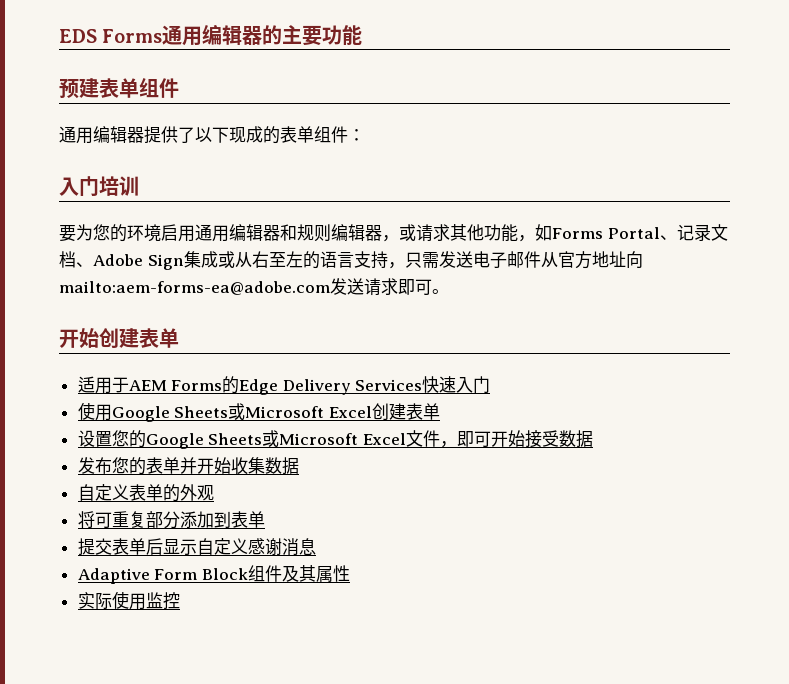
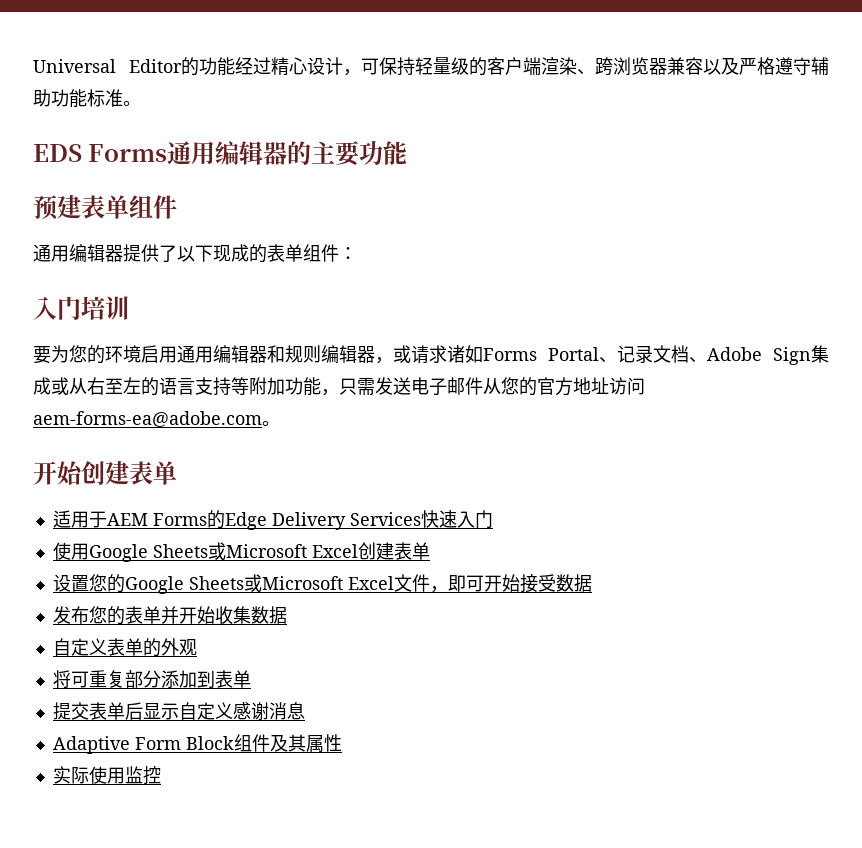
+ Universal Editor的功能经过精心设计，可保持轻量级的客户端渲染、跨浏览器兼容以及严格遵守辅助功能标准。
- 要为您的环境启用通用编辑器和规则编辑器，或请求其他功能，如Forms Portal、记录文档、Adobe Sign集成或从右至左的语言支持，只需发送电子邮件从官方地址向mailto:aem-forms-ea@adobe.com发送请求即可。
+ 要为您的环境启用通用编辑器和规则编辑器，或请求诸如Forms Portal、记录文档、Adobe Sign集成或从右至左的语言支持等附加功能，只需发送电子邮件从您的官方地址访问aem-forms-ea@adobe.com。

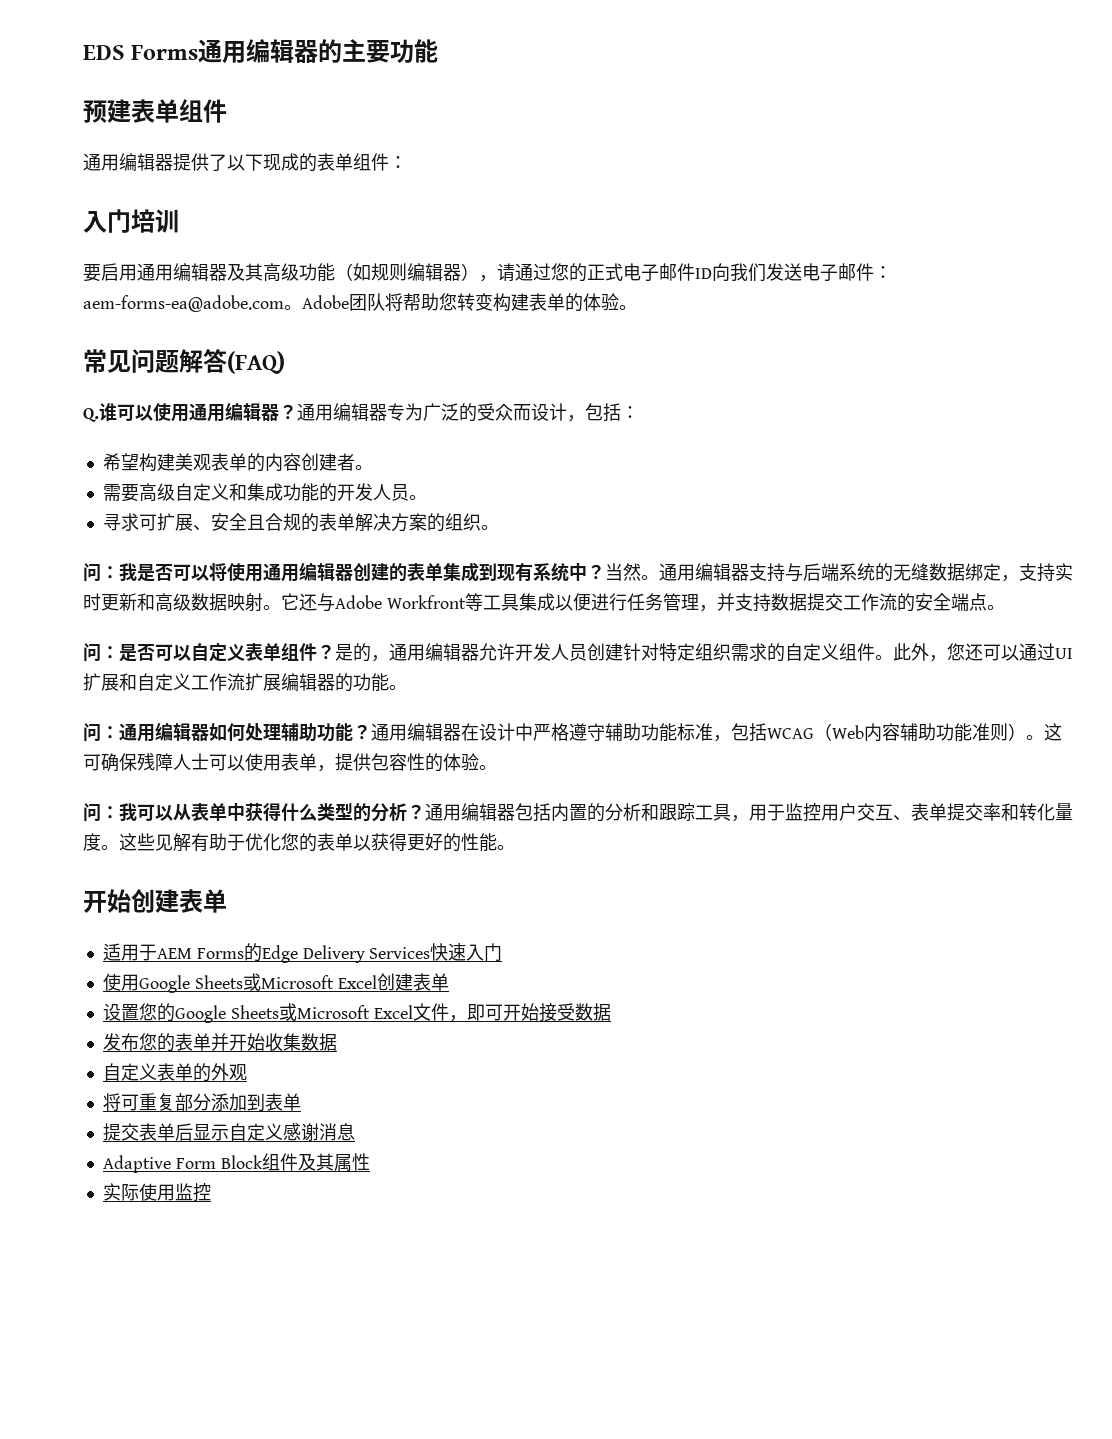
- Universal Editor的功能经过精心设计，可保持轻量级的客户端渲染、跨浏览器兼容以及严格遵守辅助功能标准。
- 要为您的环境启用通用编辑器和规则编辑器，或请求诸如Forms Portal、记录文档、Adobe Sign集成或从右至左的语言支持等附加功能，只需发送电子邮件从您的官方地址访问aem-forms-ea@adobe.com。
+ 要启用通用编辑器及其高级功能（如规则编辑器），请通过您的正式电子邮件ID向我们发送电子邮件：aem-forms-ea@adobe.com。Adobe团队将帮助您转变构建表单的体验。
+ 常见问题解答(FAQ)
+ Q.谁可以使用通用编辑器？通用编辑器专为广泛的受众而设计，包括：
+ 希望构建美观表单的内容创建者。
+ 需要高级自定义和集成功能的开发人员。
+ 寻求可扩展、安全且合规的表单解决方案的组织。
+ 问：我是否可以将使用通用编辑器创建的表单集成到现有系统中？当然。通用编辑器支持与后端系统的无缝数据绑定，支持实时更新和高级数据映射。它还与Adobe Workfront等工具集成以便进行任务管理，并支持数据提交工作流的安全端点。
+ 问：是否可以自定义表单组件？是的，通用编辑器允许开发人员创建针对特定组织需求的自定义组件。此外，您还可以通过UI扩展和自定义工作流扩展编辑器的功能。
+ 问：通用编辑器如何处理辅助功能？通用编辑器在设计中严格遵守辅助功能标准，包括WCAG（Web内容辅助功能准则）。这可确保残障人士可以使用表单，提供包容性的体验。
+ 问：我可以从表单中获得什么类型的分析？通用编辑器包括内置的分析和跟踪工具，用于监控用户交互、表单提交率和转化量度。这些见解有助于优化您的表单以获得更好的性能。

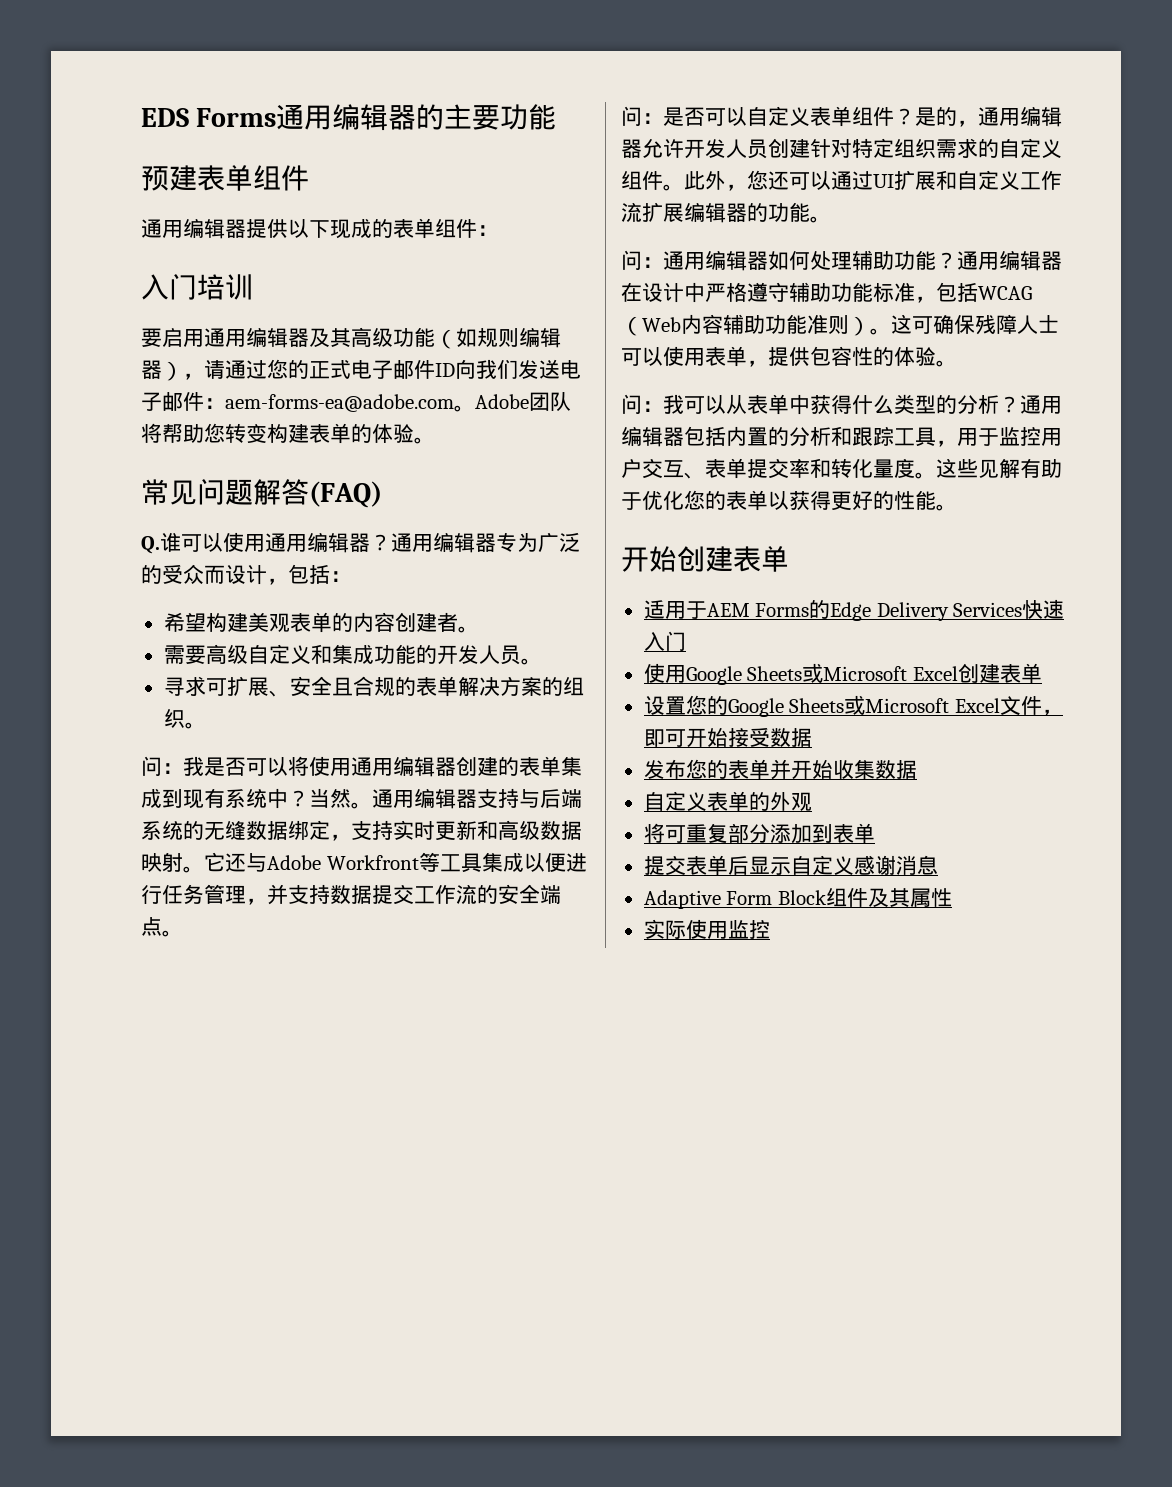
- 通用编辑器提供了以下现成的表单组件：
+ 通用编辑器提供以下现成的表单组件：

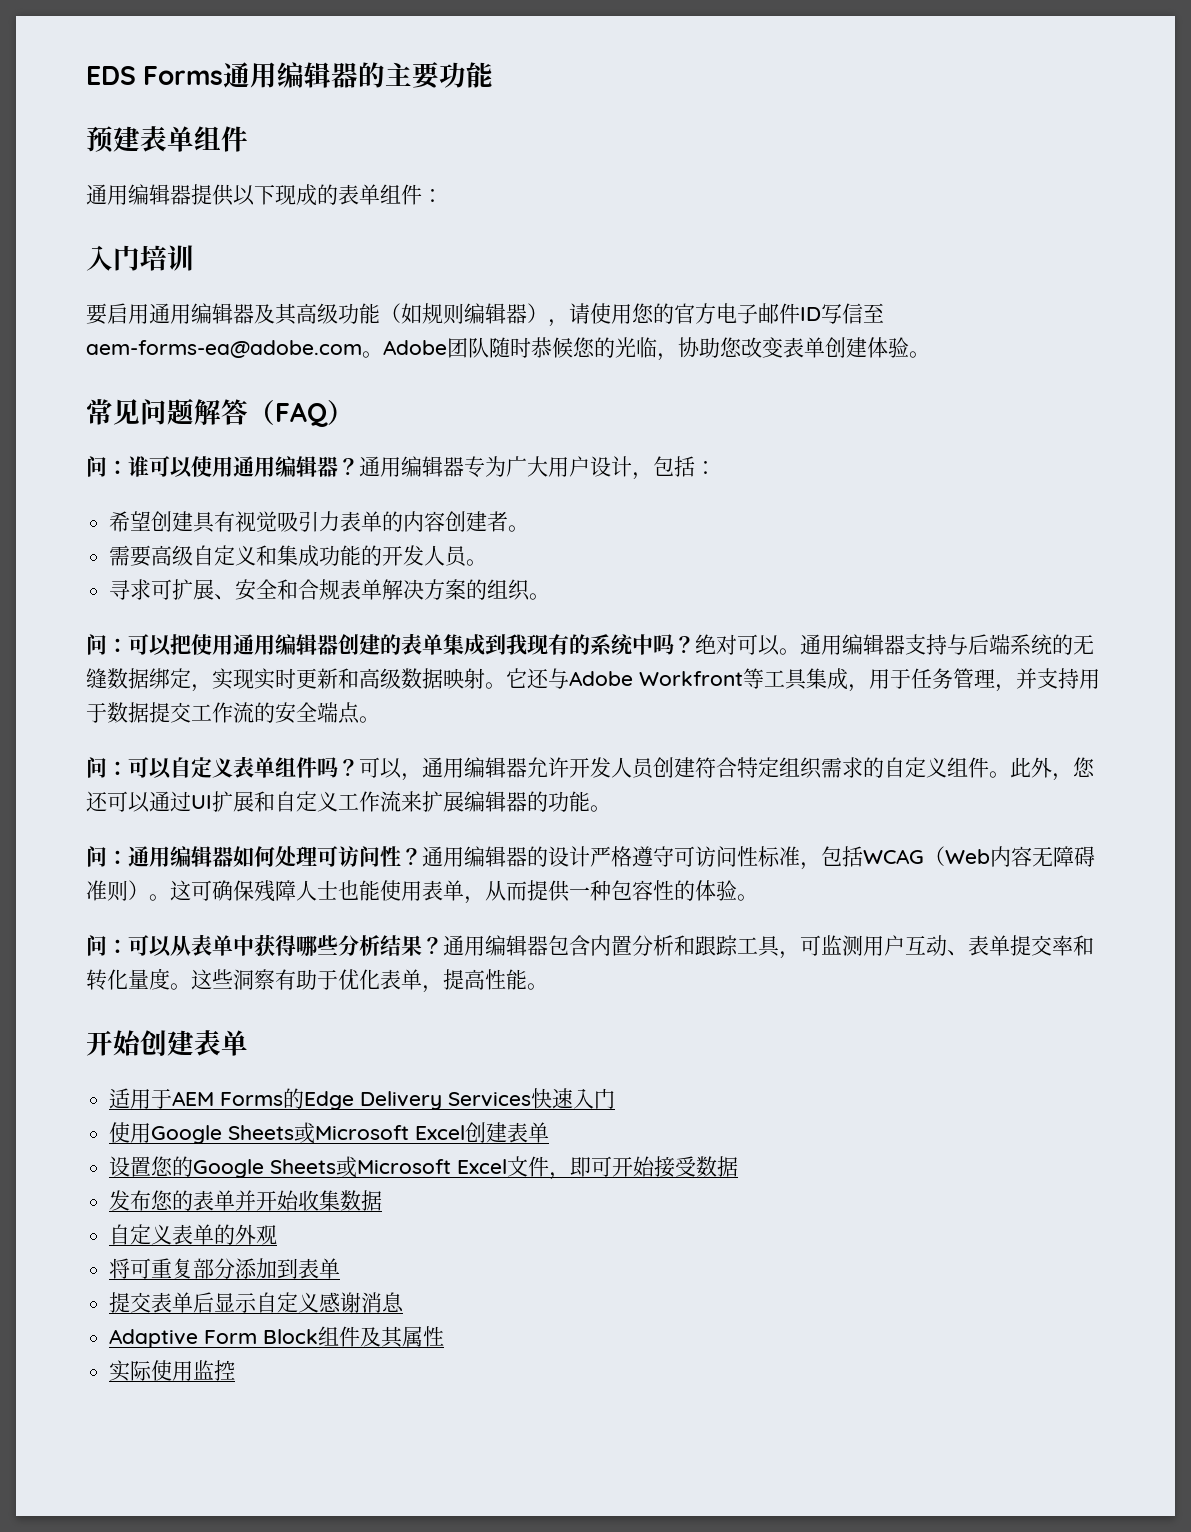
- 要启用通用编辑器及其高级功能（如规则编辑器），请通过您的正式电子邮件ID向我们发送电子邮件：aem-forms-ea@adobe.com。Adobe团队将帮助您转变构建表单的体验。
+ 要启用通用编辑器及其高级功能（如规则编辑器），请使用您的官方电子邮件ID写信至aem-forms-ea@adobe.com。Adobe团队随时恭候您的光临，协助您改变表单创建体验。
- 常见问题解答(FAQ)
- Q.谁可以使用通用编辑器？
+ 常见问题解答（FAQ）
+ 问：谁可以使用通用编辑器？
- 通用编辑器专为广泛的受众而设计，包括：
+ 通用编辑器专为广大用户设计，包括：
- 希望构建美观表单的内容创建者。
+ 希望创建具有视觉吸引力表单的内容创建者。
- 寻求可扩展、安全且合规的表单解决方案的组织。
+ 寻求可扩展、安全和合规表单解决方案的组织。
- 问：我是否可以将使用通用编辑器创建的表单集成到现有系统中？当然。
+ 问：可以把使用通用编辑器创建的表单集成到我现有的系统中吗？绝对可以。
- 通用编辑器支持与后端系统的无缝数据绑定，支持实时更新和高级数据映射。
+ 通用编辑器支持与后端系统的无缝数据绑定，实现实时更新和高级数据映射。
- 它还与Adobe Workfront等工具集成以便进行任务管理，并支持数据提交工作流的安全端点。
+ 它还与Adobe Workfront等工具集成，用于任务管理，并支持用于数据提交工作流的安全端点。
- 问：是否可以自定义表单组件？是的，通用编辑器允许开发人员创建针对特定组织需求的自定义组件。
+ 问：可以自定义表单组件吗？可以，通用编辑器允许开发人员创建符合特定组织需求的自定义组件。
- 此外，您还可以通过UI扩展和自定义工作流扩展编辑器的功能。
+ 此外，您还可以通过UI扩展和自定义工作流来扩展编辑器的功能。
- 问：通用编辑器如何处理辅助功能？通用编辑器在设计中严格遵守辅助功能标准，包括WCAG（Web内容辅助功能准则）。
+ 问：通用编辑器如何处理可访问性？通用编辑器的设计严格遵守可访问性标准，包括WCAG（Web内容无障碍准则）。
- 这可确保残障人士可以使用表单，提供包容性的体验。
+ 这可确保残障人士也能使用表单，从而提供一种包容性的体验。
- 问：我可以从表单中获得什么类型的分析？
+ 问：可以从表单中获得哪些分析结果？
- 通用编辑器包括内置的分析和跟踪工具，用于监控用户交互、表单提交率和转化量度。
+ 通用编辑器包含内置分析和跟踪工具，可监测用户互动、表单提交率和转化量度。
- 这些见解有助于优化您的表单以获得更好的性能。
+ 这些洞察有助于优化表单，提高性能。

